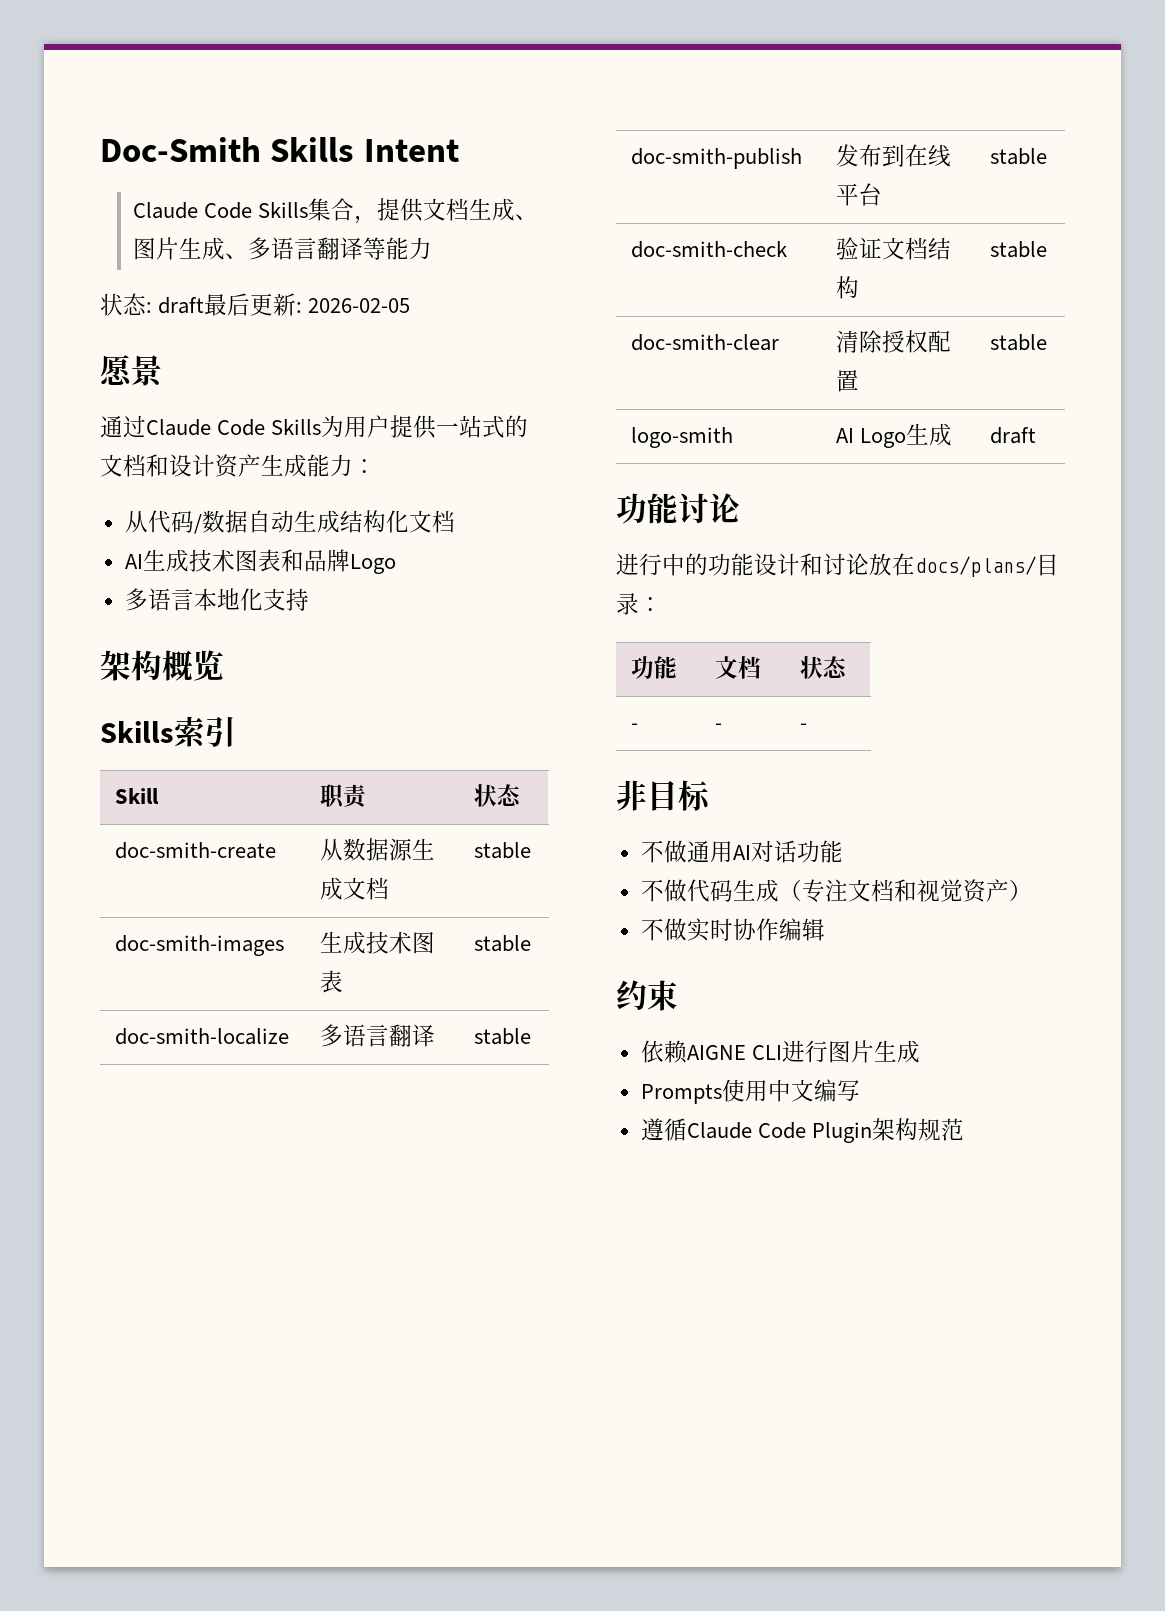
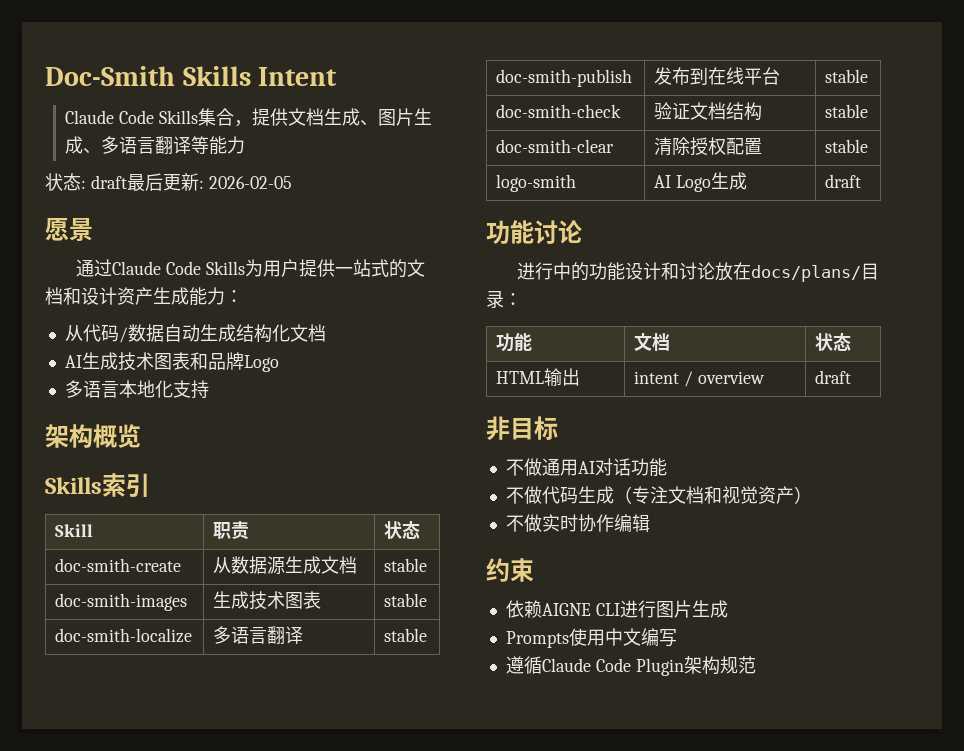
- - | - | -
+ HTML输出 | intent / overview | draft

